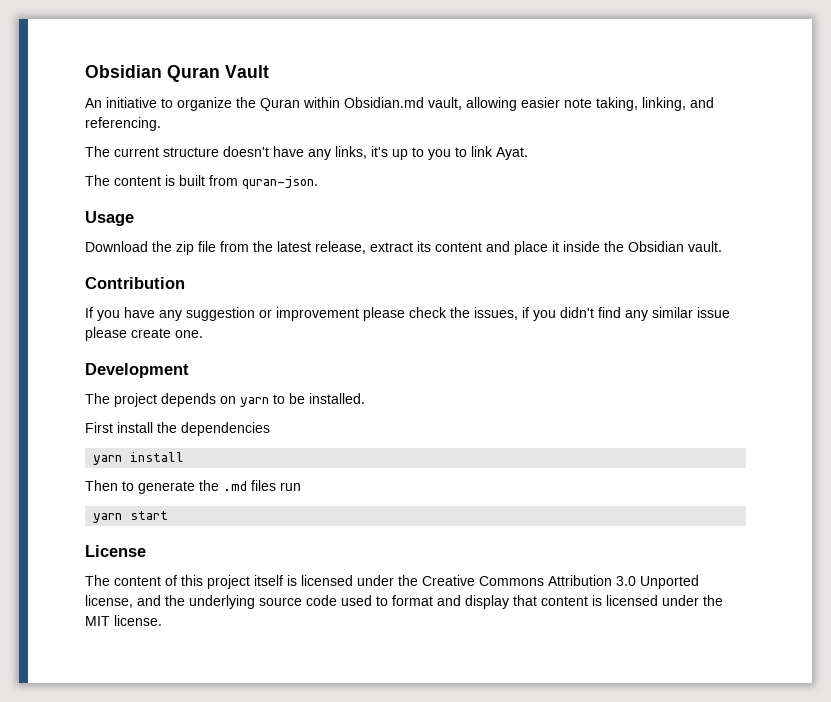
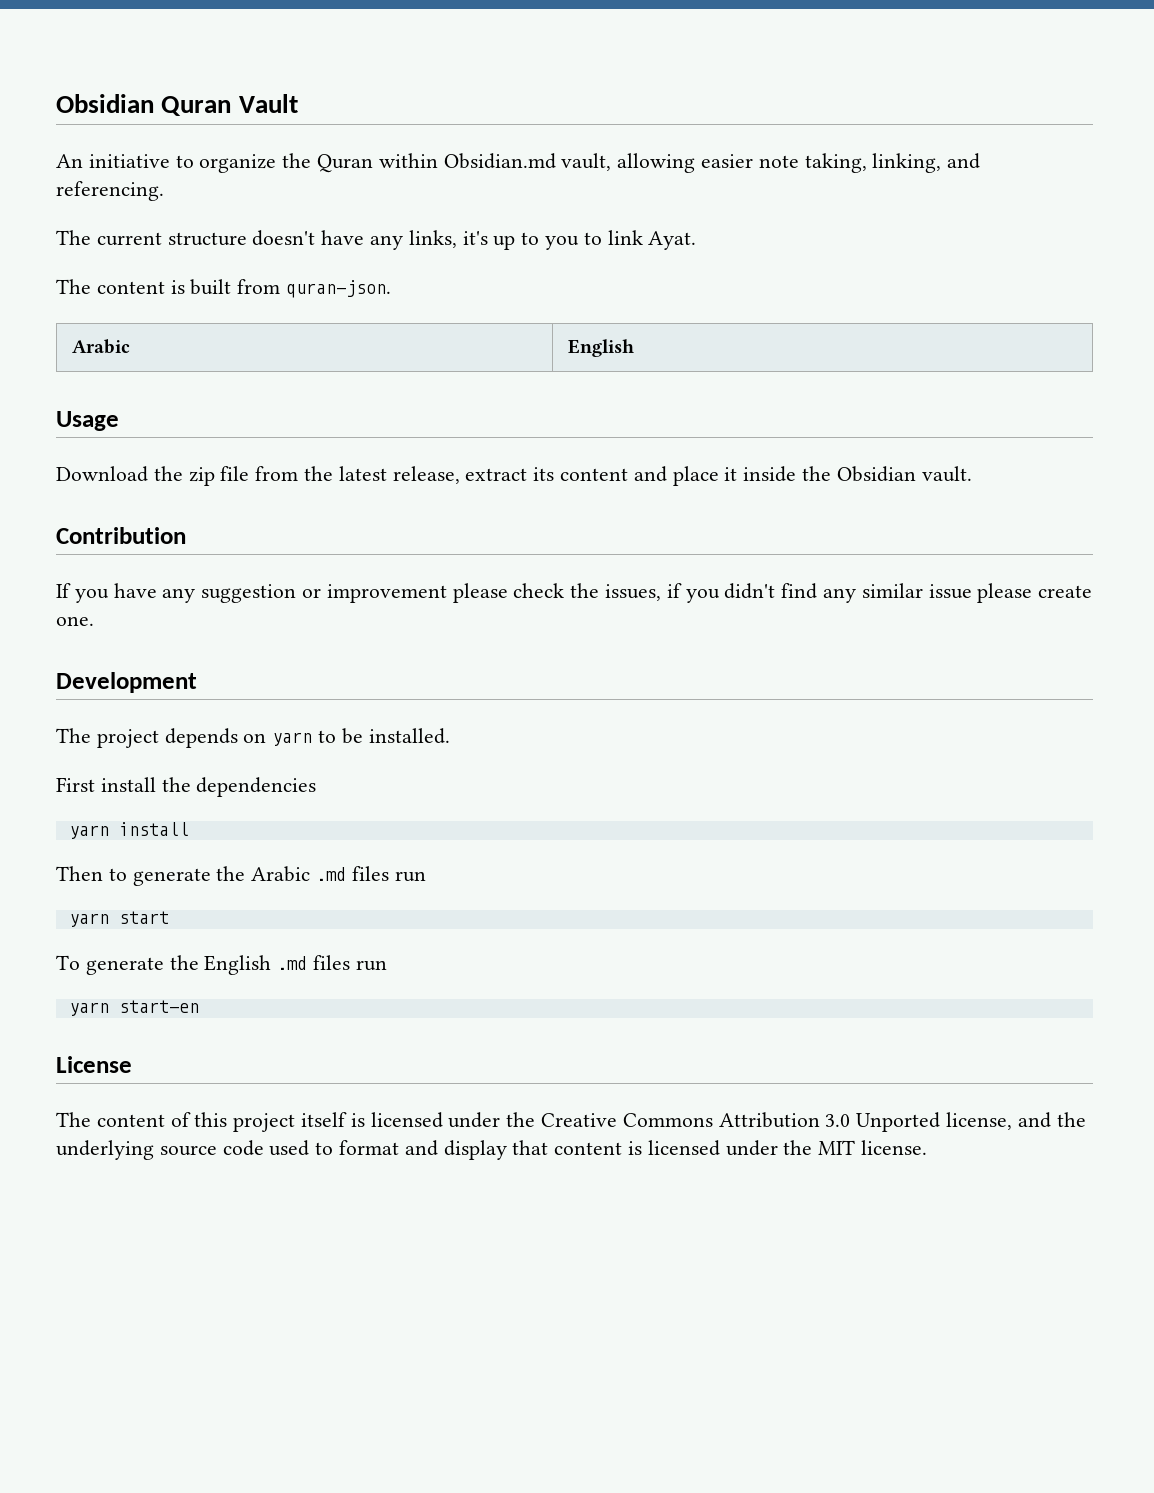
+ Arabic | English
- Then to generate the .md files run
+ Then to generate the Arabic .md files run
+ To generate the English .md files run
+ yarn start-en

